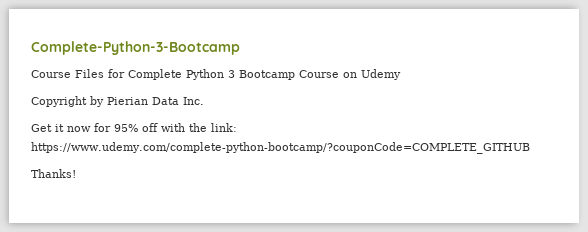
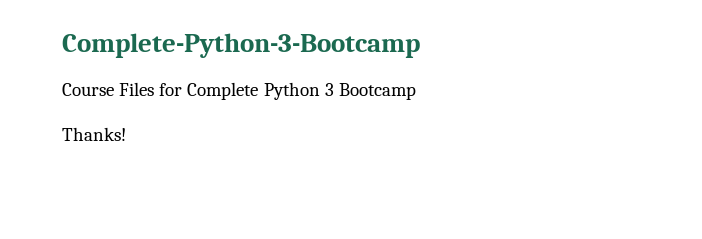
- Course Files for Complete Python 3 Bootcamp Course on Udemy
- Copyright by Pierian Data Inc.
- Get it now for 95% off with the link: https://www.udemy.com/complete-python-bootcamp/?couponCode=COMPLETE_GITHUB
+ Course Files for Complete Python 3 Bootcamp

